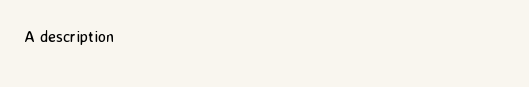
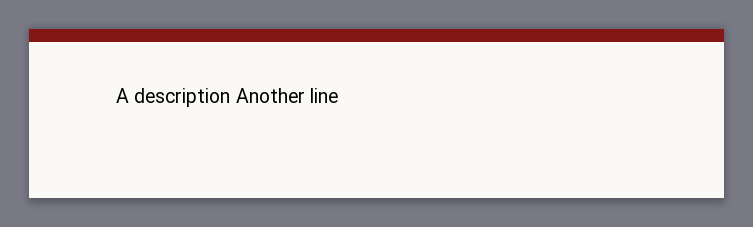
- A description
+ A description Another line

